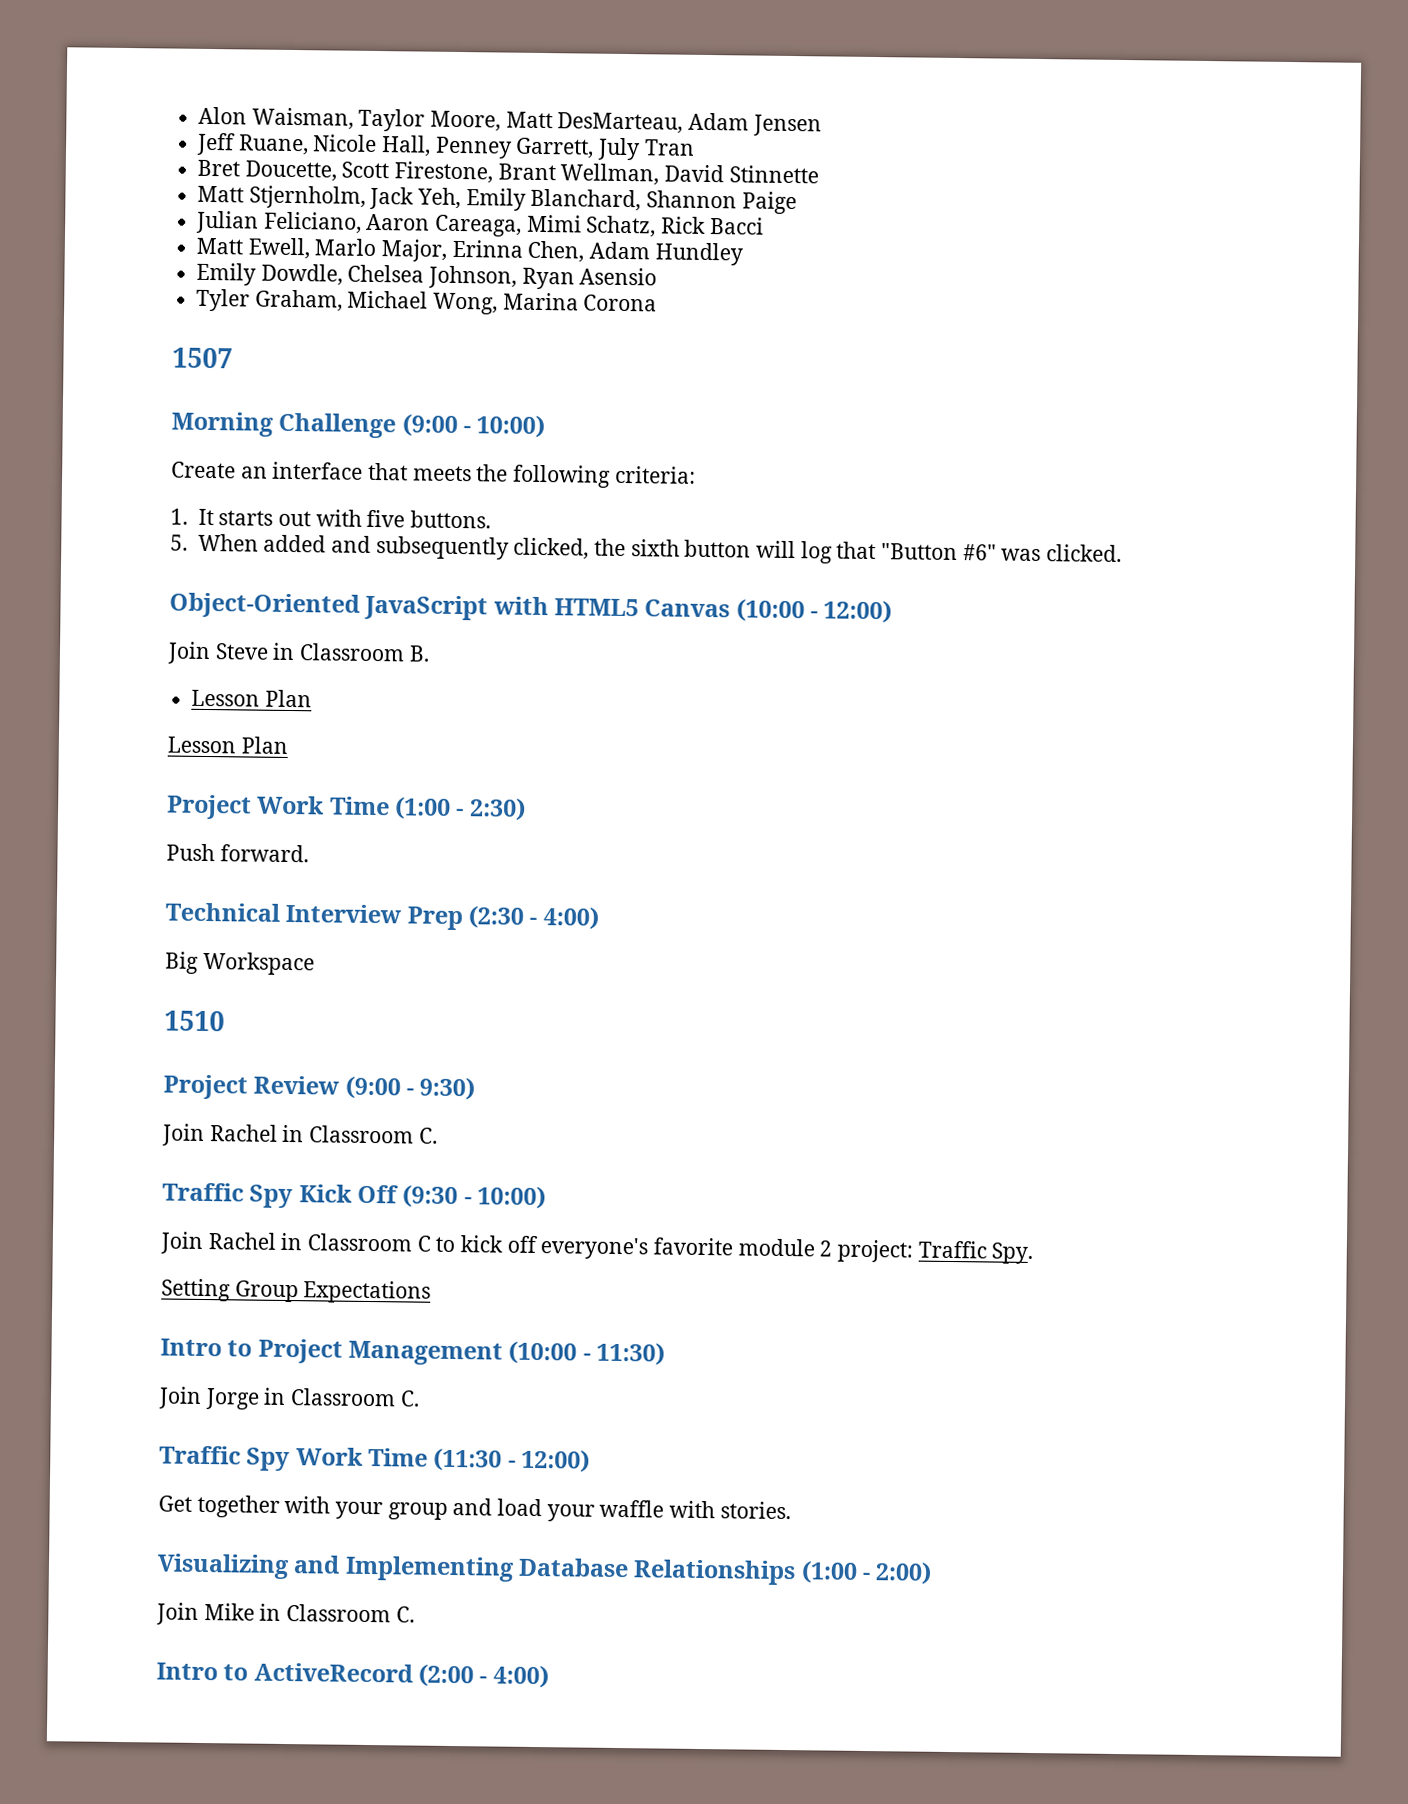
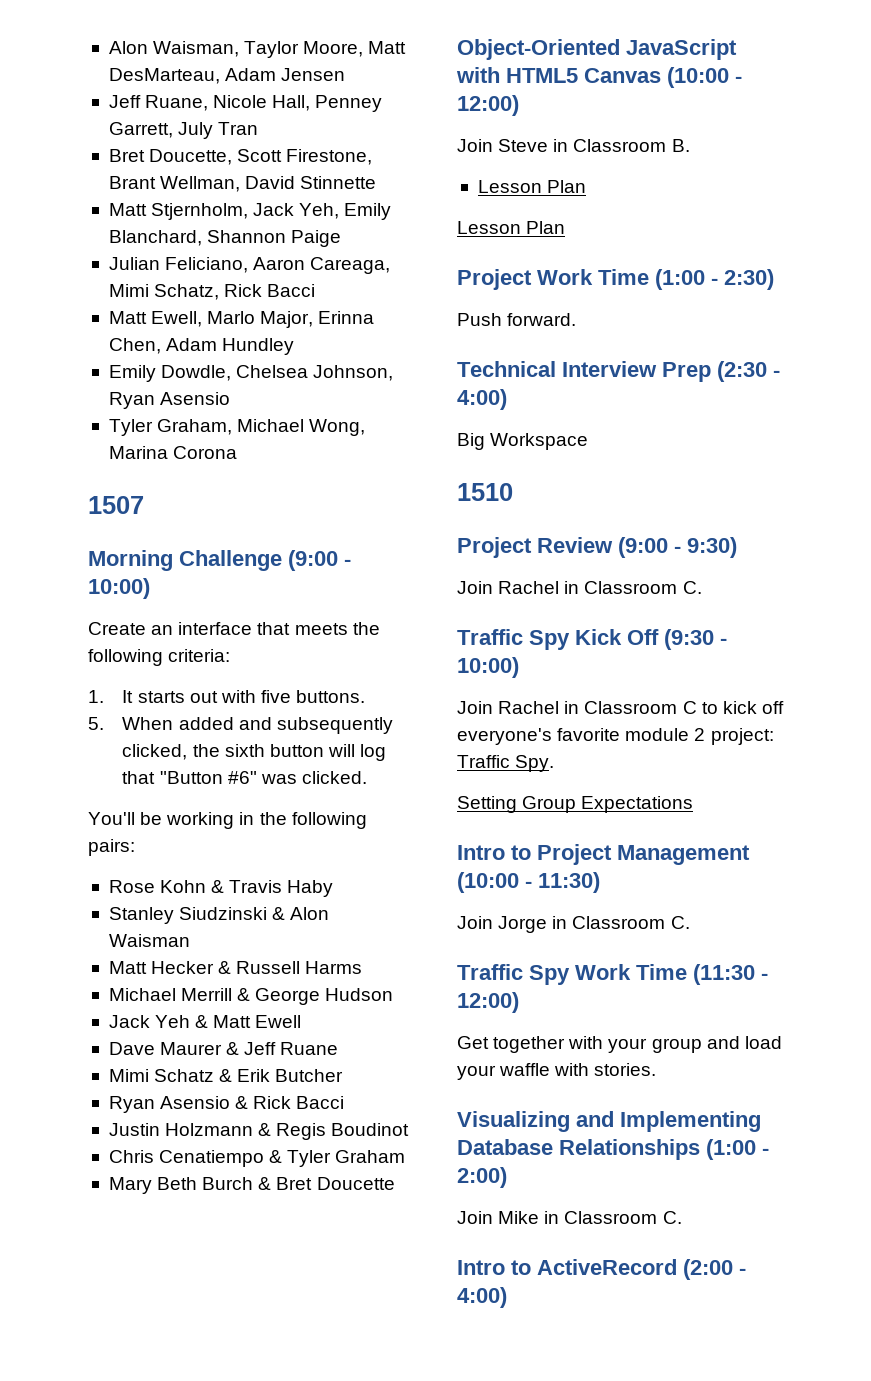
+ You'll be working in the following pairs:
+ Rose Kohn & Travis Haby
+ Stanley Siudzinski & Alon Waisman
+ Matt Hecker & Russell Harms
+ Michael Merrill & George Hudson
+ Jack Yeh & Matt Ewell
+ Dave Maurer & Jeff Ruane
+ Mimi Schatz & Erik Butcher
+ Ryan Asensio & Rick Bacci
+ Justin Holzmann & Regis Boudinot
+ Chris Cenatiempo & Tyler Graham
+ Mary Beth Burch & Bret Doucette

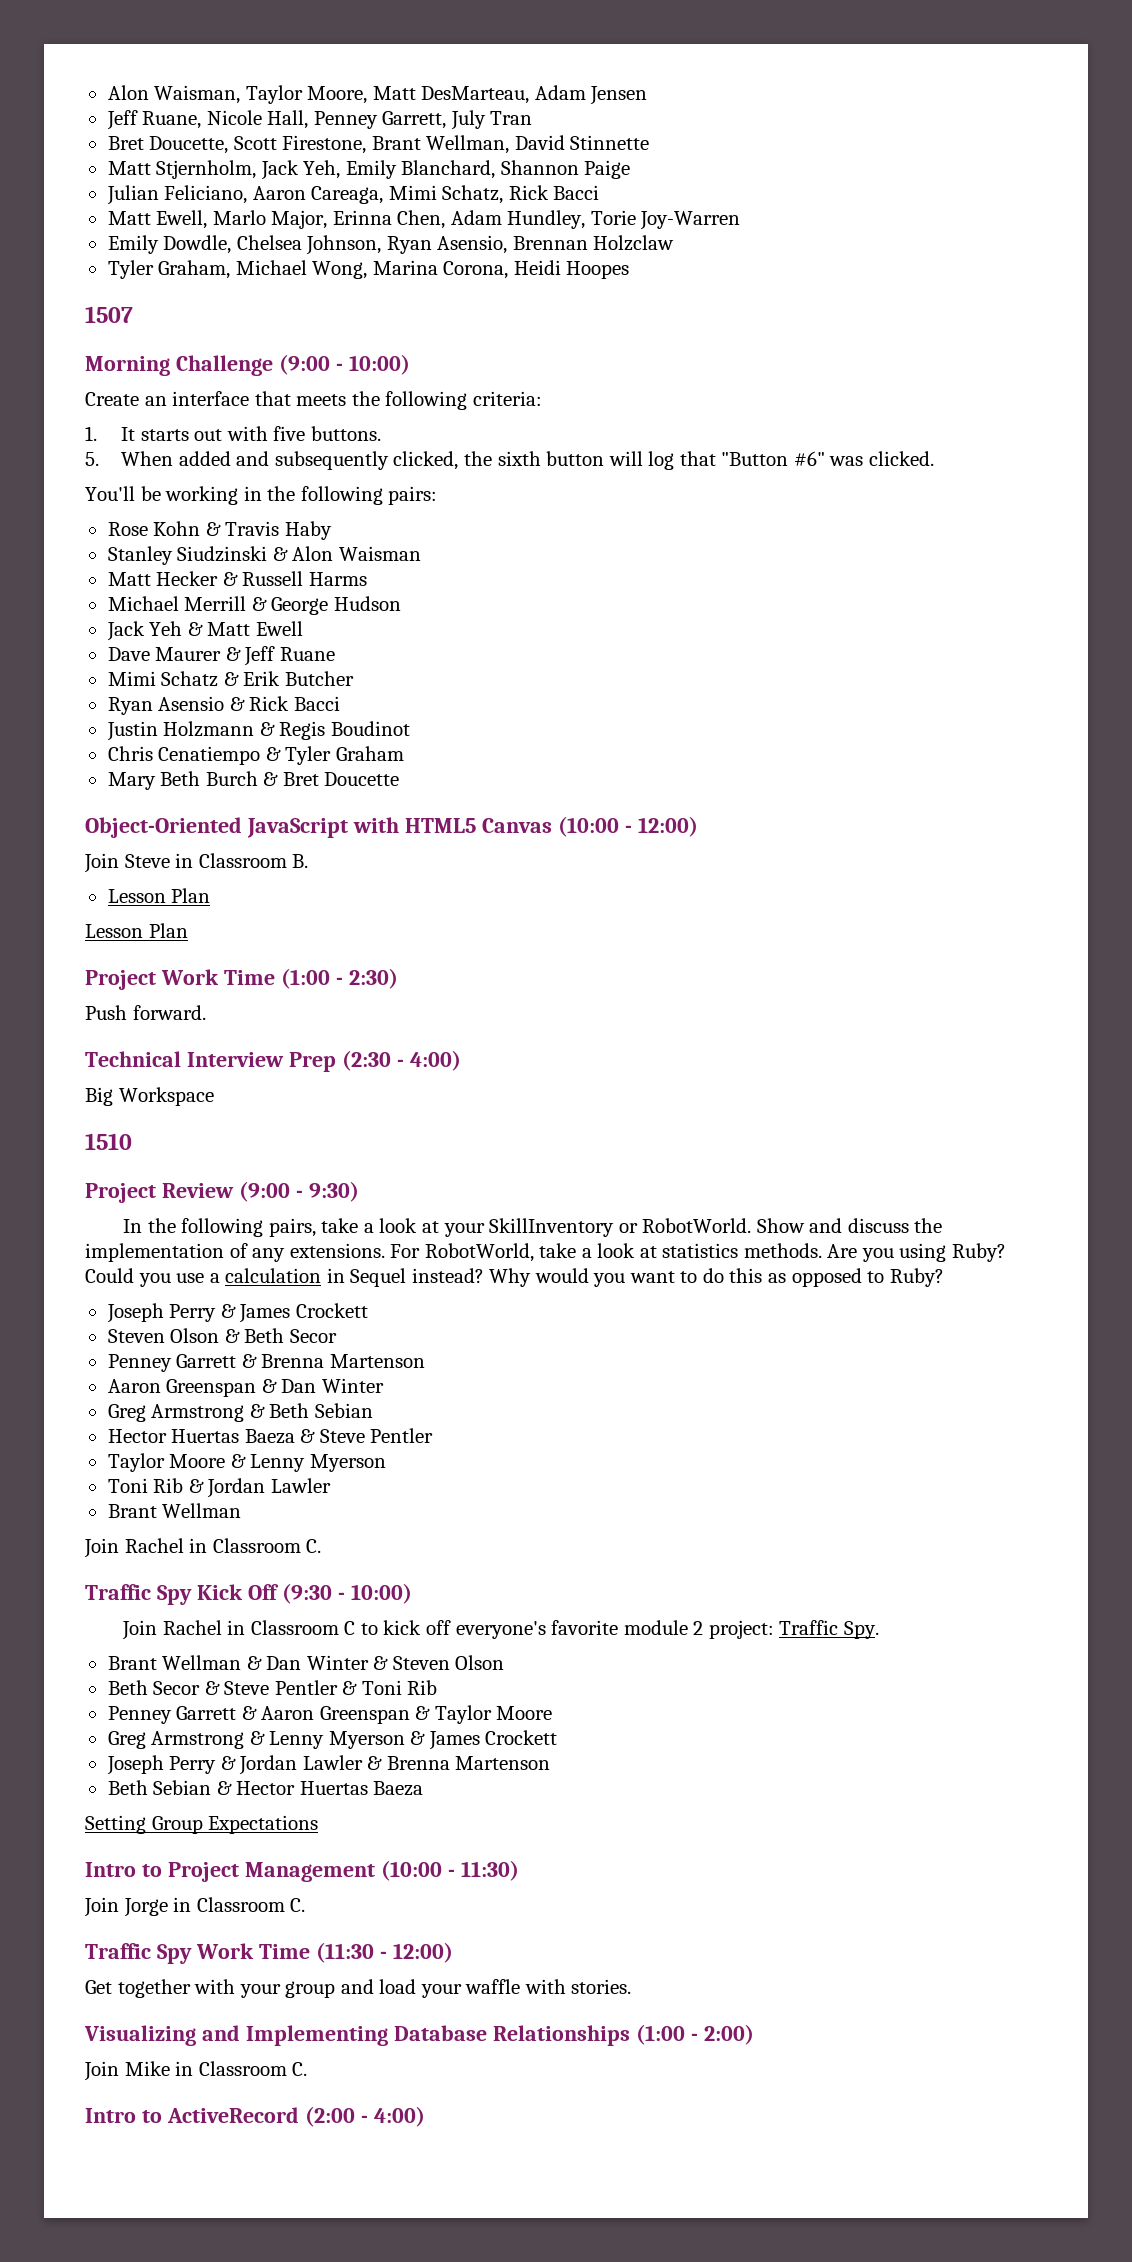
- Matt Ewell, Marlo Major, Erinna Chen, Adam Hundley
+ Matt Ewell, Marlo Major, Erinna Chen, Adam Hundley, Torie Joy-Warren
- Emily Dowdle, Chelsea Johnson, Ryan Asensio
+ Emily Dowdle, Chelsea Johnson, Ryan Asensio, Brennan Holzclaw
- Tyler Graham, Michael Wong, Marina Corona
+ Tyler Graham, Michael Wong, Marina Corona, Heidi Hoopes
+ In the following pairs, take a look at your SkillInventory or RobotWorld. Show and discuss the implementation of any extensions. For RobotWorld, take a look at statistics methods. Are you using Ruby? Could you use a calculation in Sequel instead? Why would you want to do this as opposed to Ruby?
+ Joseph Perry & James Crockett
+ Steven Olson & Beth Secor
+ Penney Garrett & Brenna Martenson
+ Aaron Greenspan & Dan Winter
+ Greg Armstrong & Beth Sebian
+ Hector Huertas Baeza & Steve Pentler
+ Taylor Moore & Lenny Myerson
+ Toni Rib & Jordan Lawler
+ Brant Wellman
+ Brant Wellman & Dan Winter & Steven Olson
+ Beth Secor & Steve Pentler & Toni Rib
+ Penney Garrett & Aaron Greenspan & Taylor Moore
+ Greg Armstrong & Lenny Myerson & James Crockett
+ Joseph Perry & Jordan Lawler & Brenna Martenson
+ Beth Sebian & Hector Huertas Baeza

